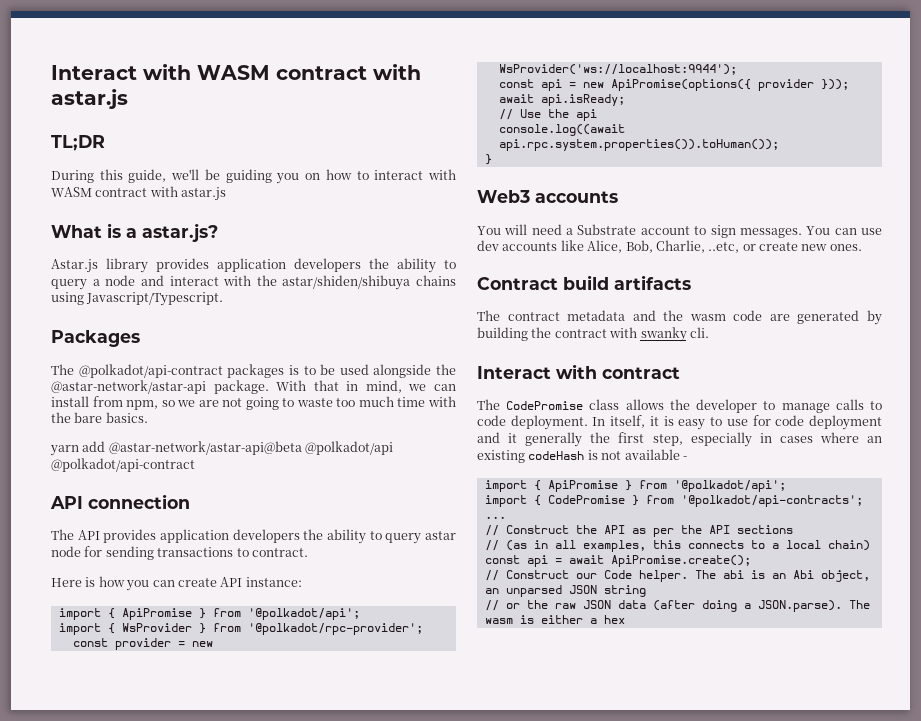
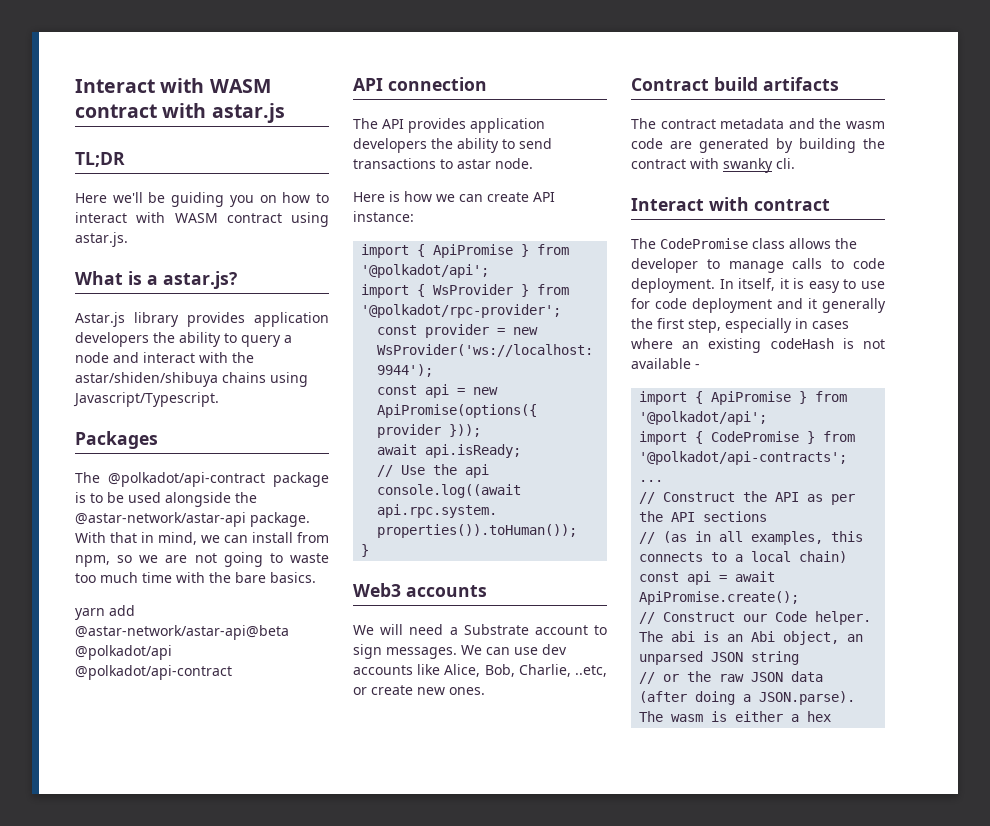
- During this guide, we'll be guiding you on how to interact with WASM contract with astar.js
+ Here we'll be guiding you on how to interact with WASM contract using astar.js.
- The @polkadot/api-contract packages is to be used alongside the @astar-network/astar-api package.
+ The @polkadot/api-contract package is to be used alongside the @astar-network/astar-api package.
- The API provides application developers the ability to query astar node for sending transactions to contract.
+ The API provides application developers the ability to send transactions to astar node.
- Here is how you can create API instance:
+ Here is how we can create API instance:
- You will need a Substrate account to sign messages.
+ We will need a Substrate account to sign messages.
- You can use dev accounts like Alice, Bob, Charlie, ..etc, or create new ones.
+ We can use dev accounts like Alice, Bob, Charlie, ..etc, or create new ones.

